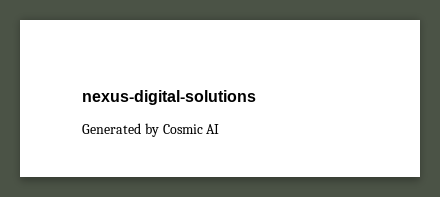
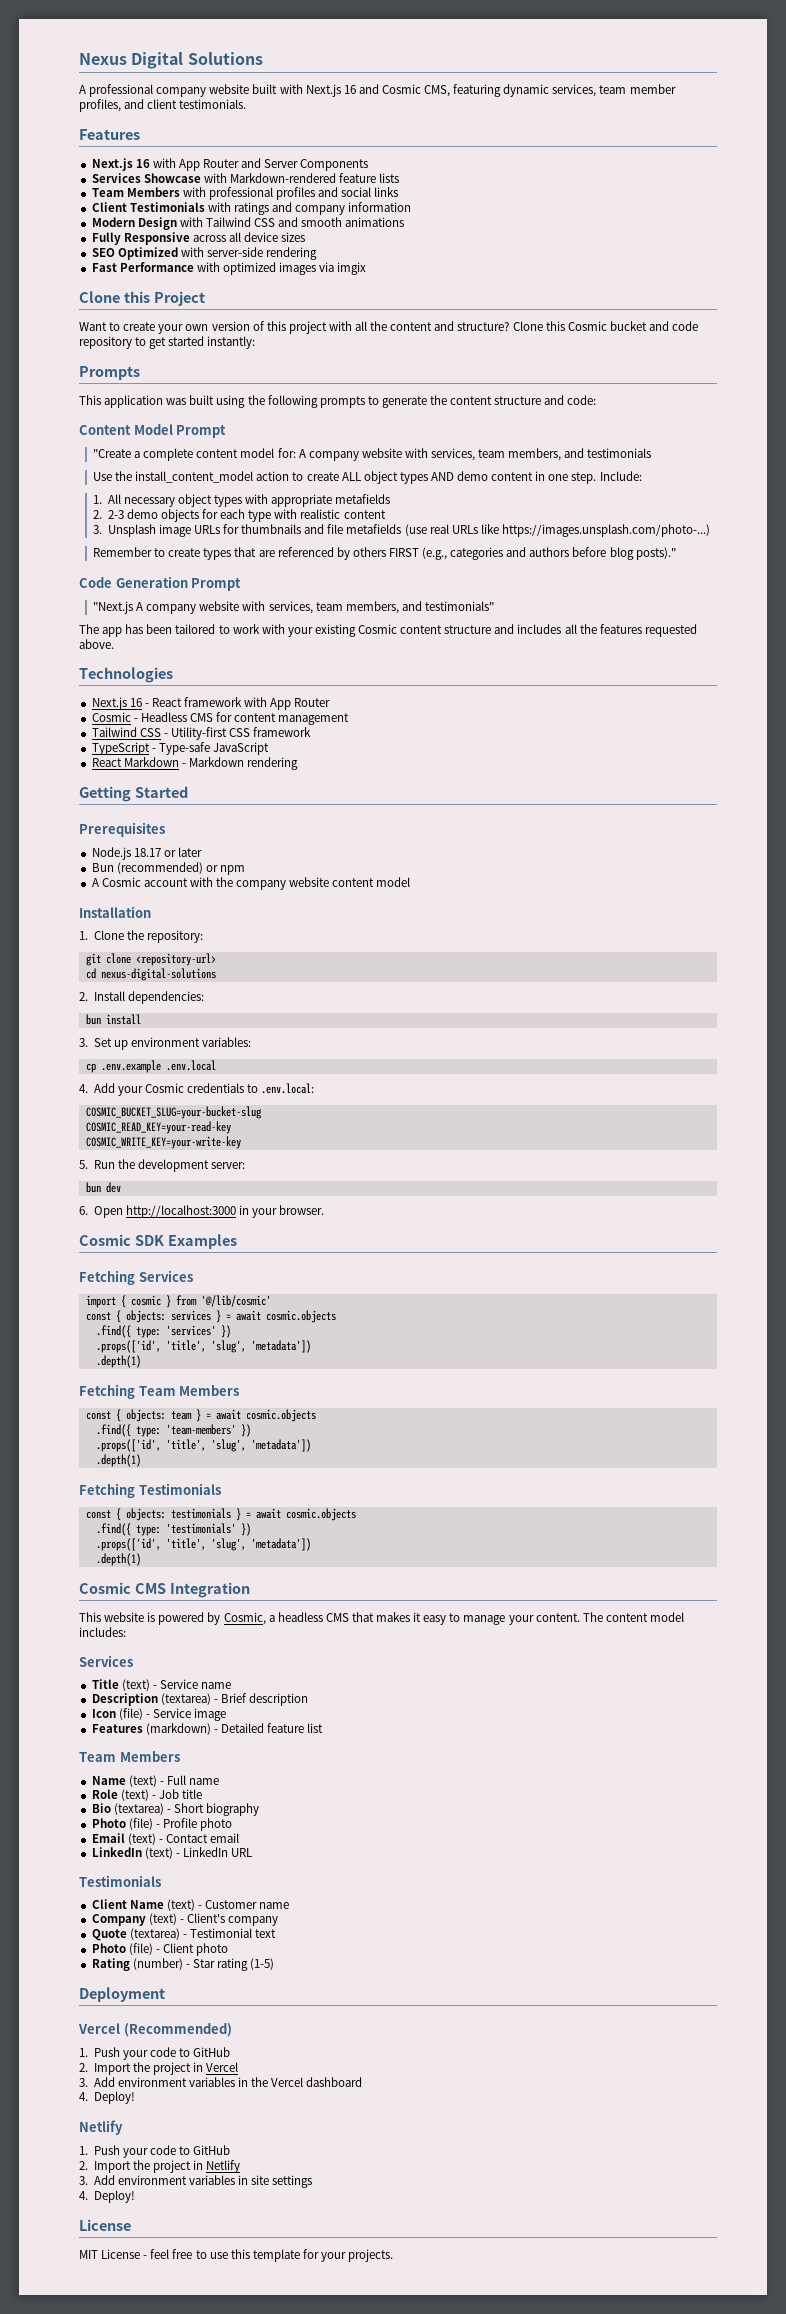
- nexus-digital-solutions
- Generated by Cosmic AI
+ Nexus Digital Solutions
+ A professional company website built with Next.js 16 and Cosmic CMS, featuring dynamic services, team member profiles, and client testimonials.
+ Features
+ Next.js 16 with App Router and Server Components
+ Services Showcase with Markdown-rendered feature lists
+ Team Members with professional profiles and social links
+ Client Testimonials with ratings and company information
+ Modern Design with Tailwind CSS and smooth animations
+ Fully Responsive across all device sizes
+ SEO Optimized with server-side rendering
+ Fast Performance with optimized images via imgix
+ Clone this Project
+ Want to create your own version of this project with all the content and structure? Clone this Cosmic bucket and code repository to get started instantly:
+ Prompts
+ This application was built using the following prompts to generate the content structure and code:
+ Content Model Prompt
+ "Create a complete content model for: A company website with services, team members, and testimonials
+ Use the install_content_model action to create ALL object types AND demo content in one step. Include:
+ 1. All necessary object types with appropriate metafields
+ 2. 2-3 demo objects for each type with realistic content
+ 3. Unsplash image URLs for thumbnails and file metafields (use real URLs like https://images.unsplash.com/photo-...)
+ Remember to create types that are referenced by others FIRST (e.g., categories and authors before blog posts)."
+ Code Generation Prompt
+ "Next.js A company website with services, team members, and testimonials"
+ The app has been tailored to work with your existing Cosmic content structure and includes all the features requested above.
+ Technologies
+ Next.js 16 - React framework with App Router
+ Cosmic - Headless CMS for content management
+ Tailwind CSS - Utility-first CSS framework
+ TypeScript - Type-safe JavaScript
+ React Markdown - Markdown rendering
+ Getting Started
+ Prerequisites
+ Node.js 18.17 or later
+ Bun (recommended) or npm
+ A Cosmic account with the company website content model
+ Installation
+ 1. Clone the repository:
+ git clone <repository-url>
+ cd nexus-digital-solutions
+ 2. Install dependencies:
+ bun install
+ 3. Set up environment variables:
+ cp .env.example .env.local
+ 4. Add your Cosmic credentials to .env.local:
+ COSMIC_BUCKET_SLUG=your-bucket-slug
+ COSMIC_READ_KEY=your-read-key
+ COSMIC_WRITE_KEY=your-write-key
+ 5. Run the development server:
+ bun dev
+ 6. Open http://localhost:3000 in your browser.
+ Cosmic SDK Examples
+ Fetching Services
+ import { cosmic } from '@/lib/cosmic'
+ const { objects: services } = await cosmic.objects
+ .find({ type: 'services' })
+ .props(['id', 'title', 'slug', 'metadata'])
+ .depth(1)
+ Fetching Team Members
+ const { objects: team } = await cosmic.objects
+ .find({ type: 'team-members' })
+ .props(['id', 'title', 'slug', 'metadata'])
+ .depth(1)
+ Fetching Testimonials
+ const { objects: testimonials } = await cosmic.objects
+ .find({ type: 'testimonials' })
+ .props(['id', 'title', 'slug', 'metadata'])
+ .depth(1)
+ Cosmic CMS Integration
+ This website is powered by Cosmic, a headless CMS that makes it easy to manage your content. The content model includes:
+ Services
+ Title (text) - Service name
+ Description (textarea) - Brief description
+ Icon (file) - Service image
+ Features (markdown) - Detailed feature list
+ Team Members
+ Name (text) - Full name
+ Role (text) - Job title
+ Bio (textarea) - Short biography
+ Photo (file) - Profile photo
+ Email (text) - Contact email
+ LinkedIn (text) - LinkedIn URL
+ Testimonials
+ Client Name (text) - Customer name
+ Company (text) - Client's company
+ Quote (textarea) - Testimonial text
+ Photo (file) - Client photo
+ Rating (number) - Star rating (1-5)
+ Deployment
+ Vercel (Recommended)
+ 1. Push your code to GitHub
+ 2. Import the project in Vercel
+ 3. Add environment variables in the Vercel dashboard
+ 4. Deploy!
+ Netlify
+ 1. Push your code to GitHub
+ 2. Import the project in Netlify
+ 3. Add environment variables in site settings
+ 4. Deploy!
+ License
+ MIT License - feel free to use this template for your projects.

